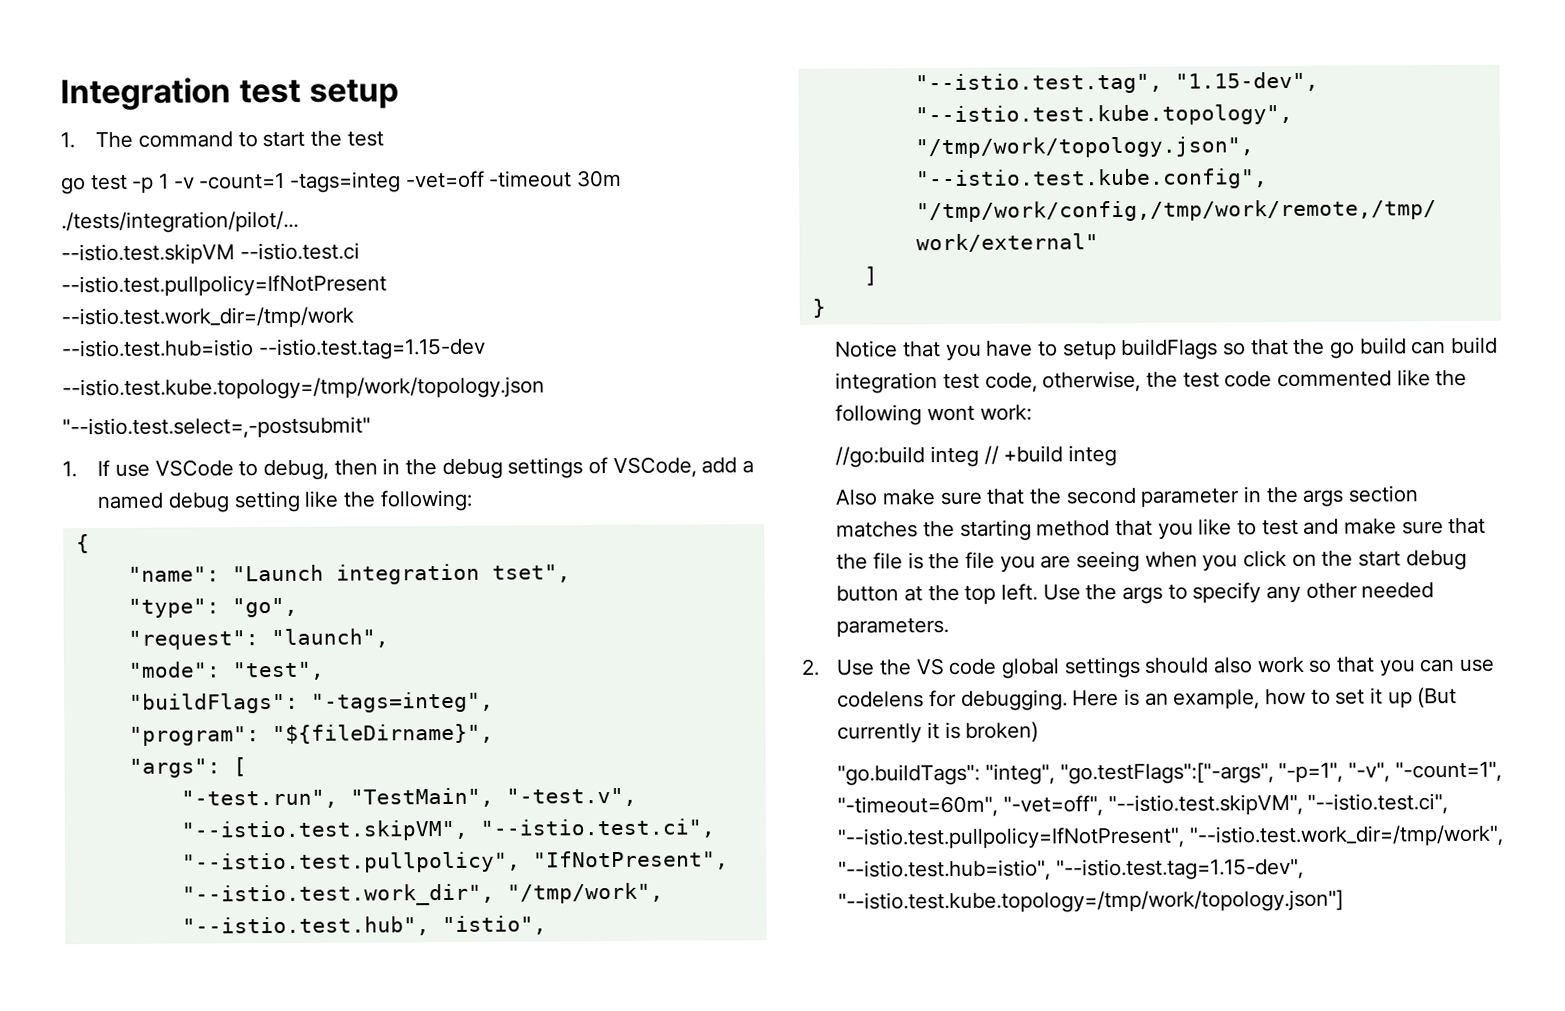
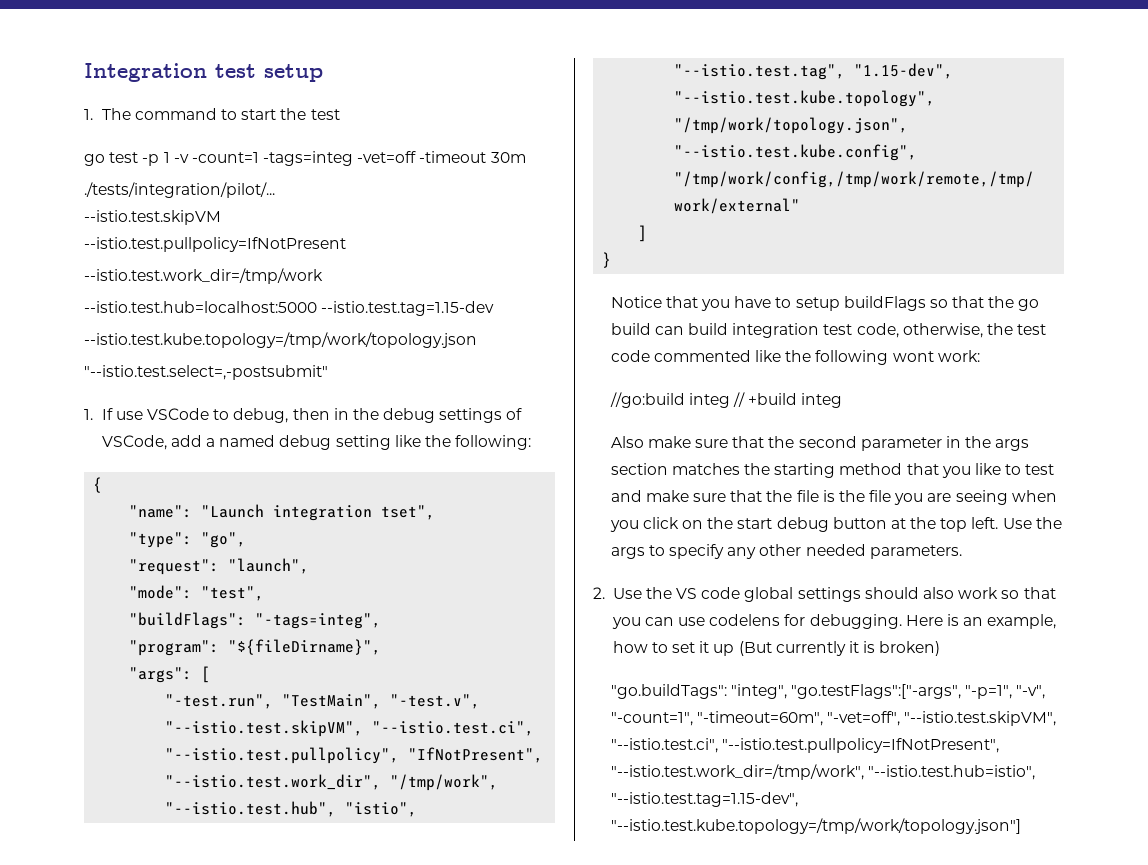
- --istio.test.skipVM --istio.test.ci
+ --istio.test.skipVM
- --istio.test.hub=istio --istio.test.tag=1.15-dev
+ --istio.test.hub=localhost:5000 --istio.test.tag=1.15-dev

